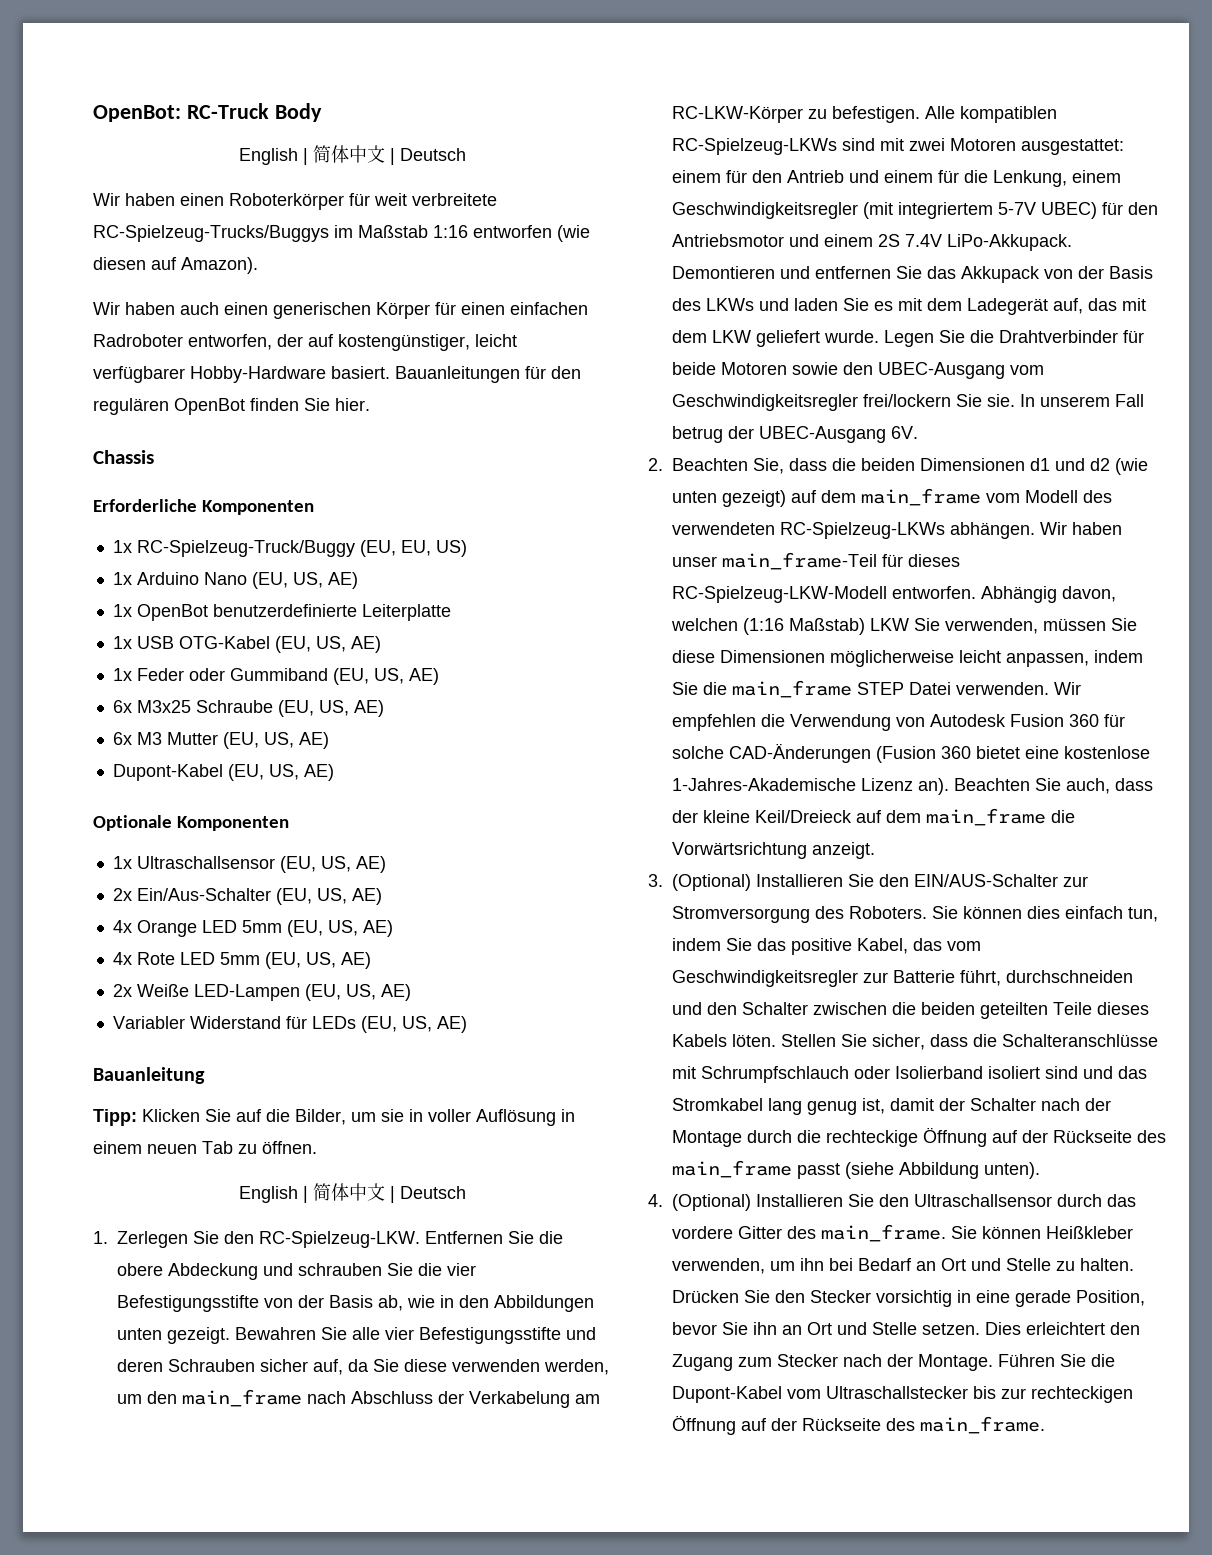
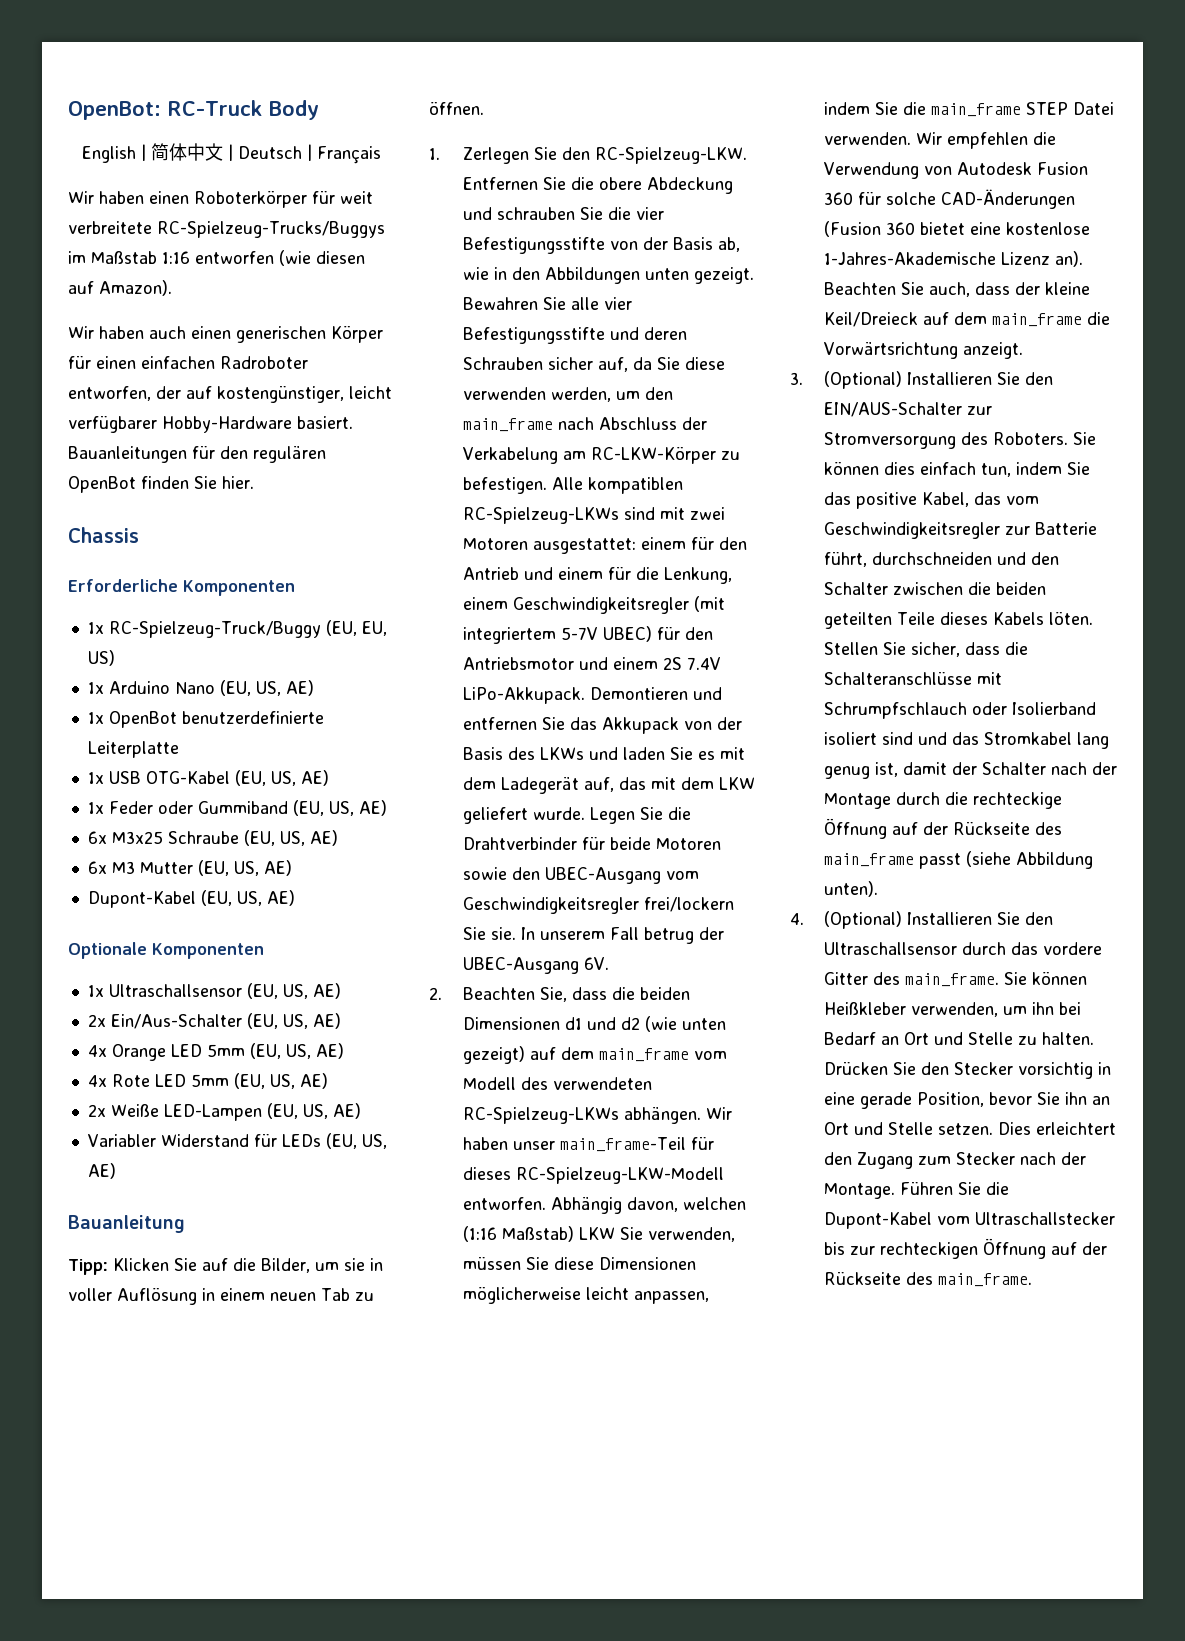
  OpenBot: RC-Truck Body
- English | 简体中文 | Deutsch
+ English | 简体中文 | Deutsch | Français
  Tipp: Klicken Sie auf die Bilder, um sie in voller Auflösung in einem neuen Tab zu öffnen.
- English | 简体中文 | Deutsch

